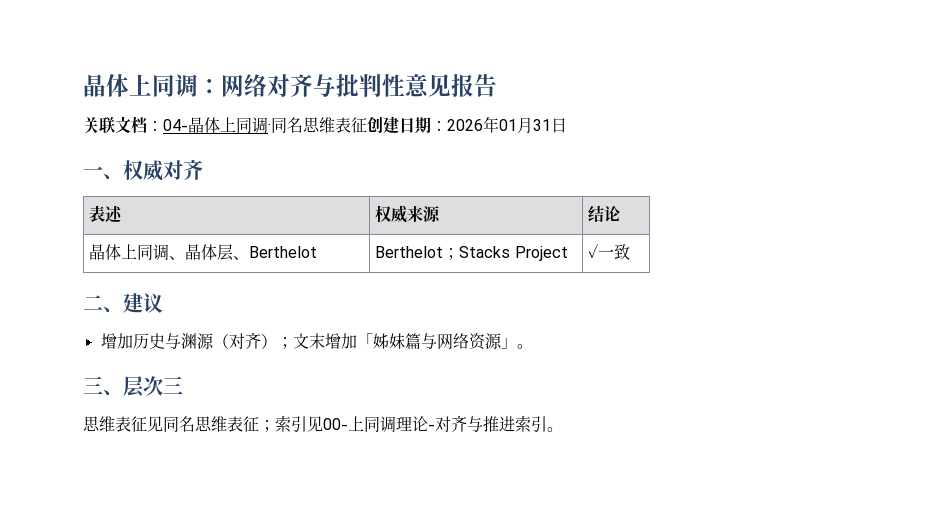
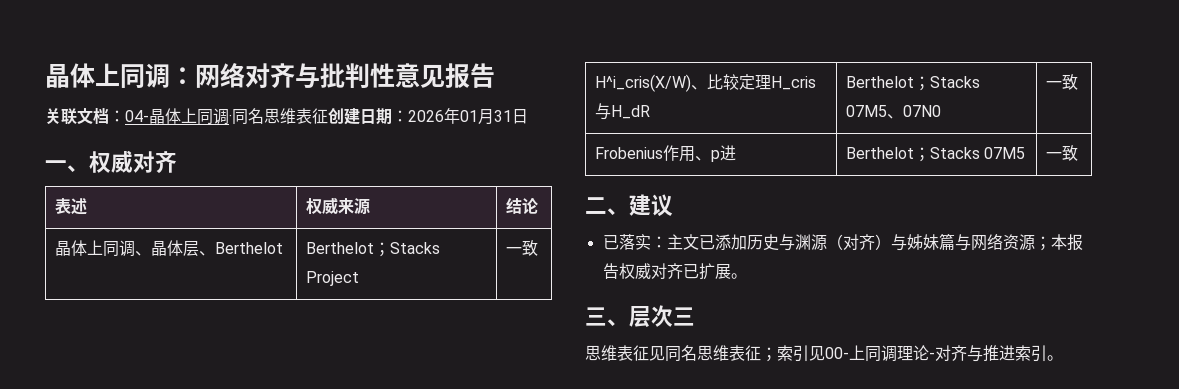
- 晶体上同调、晶体层、Berthelot | Berthelot；Stacks Project | ✓一致
+ 晶体上同调、晶体层、Berthelot | Berthelot；Stacks Project | 一致
+ H^i_cris(X/W)、比较定理H_cris与H_dR | Berthelot；Stacks 07M5、07N0 | 一致
+ Frobenius作用、p进 | Berthelot；Stacks 07M5 | 一致
- 增加历史与渊源（对齐）；文末增加「姊妹篇与网络资源」。
+ 已落实：主文已添加历史与渊源（对齐）与姊妹篇与网络资源；本报告权威对齐已扩展。

